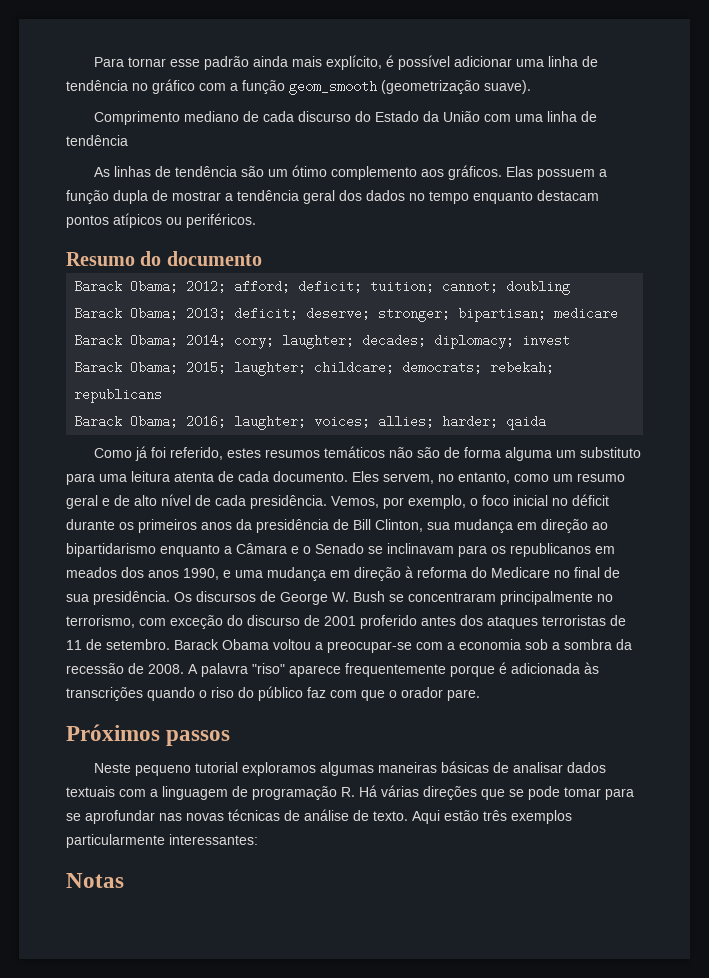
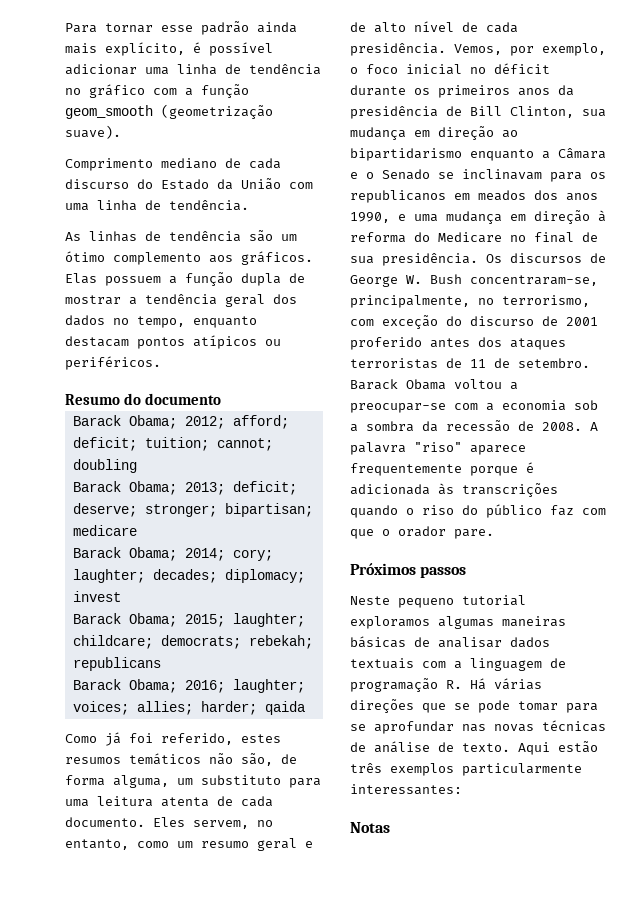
- Comprimento mediano de cada discurso do Estado da União com uma linha de tendência
+ Comprimento mediano de cada discurso do Estado da União com uma linha de tendência.
- Elas possuem a função dupla de mostrar a tendência geral dos dados no tempo enquanto destacam pontos atípicos ou periféricos.
+ Elas possuem a função dupla de mostrar a tendência geral dos dados no tempo, enquanto destacam pontos atípicos ou periféricos.
- Como já foi referido, estes resumos temáticos não são de forma alguma um substituto para uma leitura atenta de cada documento.
+ Como já foi referido, estes resumos temáticos não são, de forma alguma, um substituto para uma leitura atenta de cada documento.
- Os discursos de George W. Bush se concentraram principalmente no terrorismo, com exceção do discurso de 2001 proferido antes dos ataques terroristas de 11 de setembro.
+ Os discursos de George W. Bush concentraram-se, principalmente, no terrorismo, com exceção do discurso de 2001 proferido antes dos ataques terroristas de 11 de setembro.

